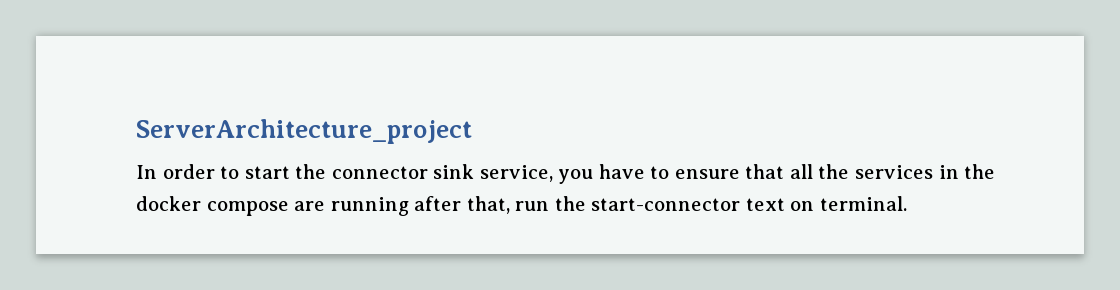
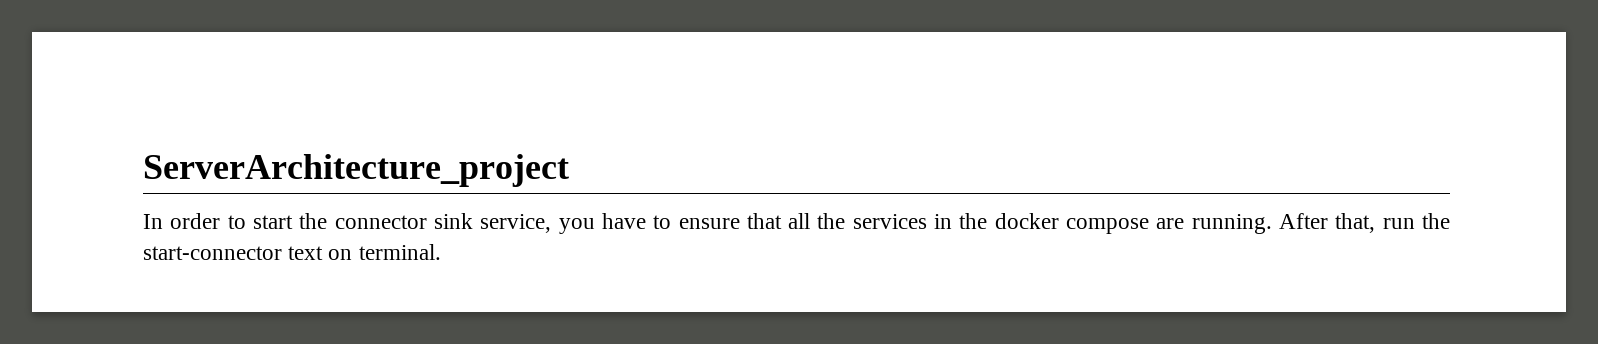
- In order to start the connector sink service, you have to ensure that all the services in the docker compose are running after that, run the start-connector text on terminal.
+ In order to start the connector sink service, you have to ensure that all the services in the docker compose are running. After that, run the start-connector text on terminal.

